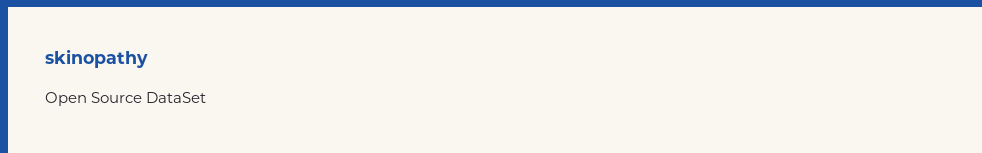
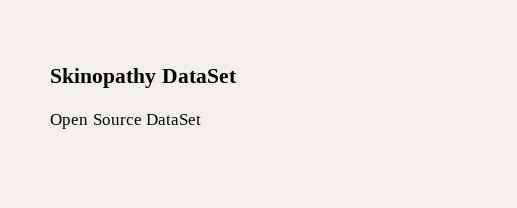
- skinopathy
+ Skinopathy DataSet

